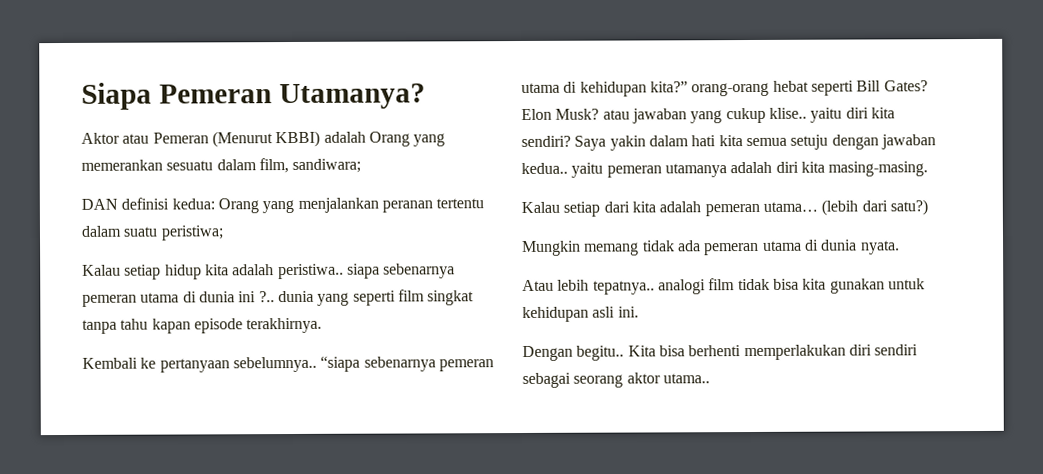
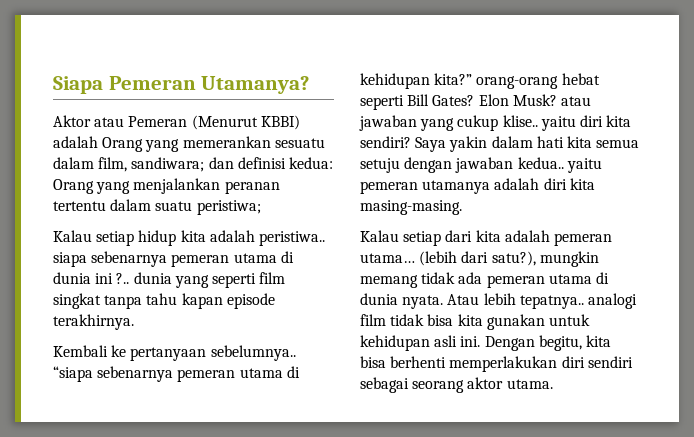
- Aktor atau Pemeran (Menurut KBBI) adalah Orang yang memerankan sesuatu dalam film, sandiwara;
- DAN definisi kedua: Orang yang menjalankan peranan tertentu dalam suatu peristiwa;
+ Aktor atau Pemeran (Menurut KBBI) adalah Orang yang memerankan sesuatu dalam film, sandiwara; dan definisi kedua: Orang yang menjalankan peranan tertentu dalam suatu peristiwa;
- (lebih dari satu?)
- Mungkin memang tidak ada pemeran utama di dunia nyata.
- Atau lebih tepatnya.. analogi film tidak bisa kita gunakan untuk kehidupan asli ini.
- Dengan begitu.. Kita bisa berhenti memperlakukan diri sendiri sebagai seorang aktor utama..
+ (lebih dari satu?), mungkin memang tidak ada pemeran utama di dunia nyata. Atau lebih tepatnya.. analogi film tidak bisa kita gunakan untuk kehidupan asli ini. Dengan begitu, kita bisa berhenti memperlakukan diri sendiri sebagai seorang aktor utama.

